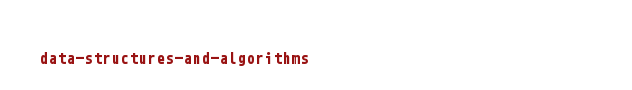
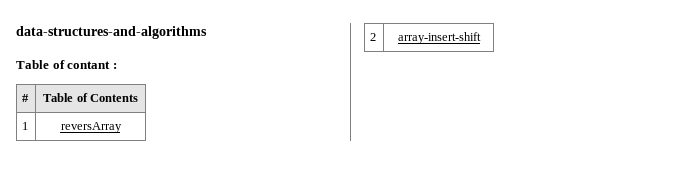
+ Table of contant :
+ # | Table of Contents
+ 1 | reversArray
+ 2 | array-insert-shift

